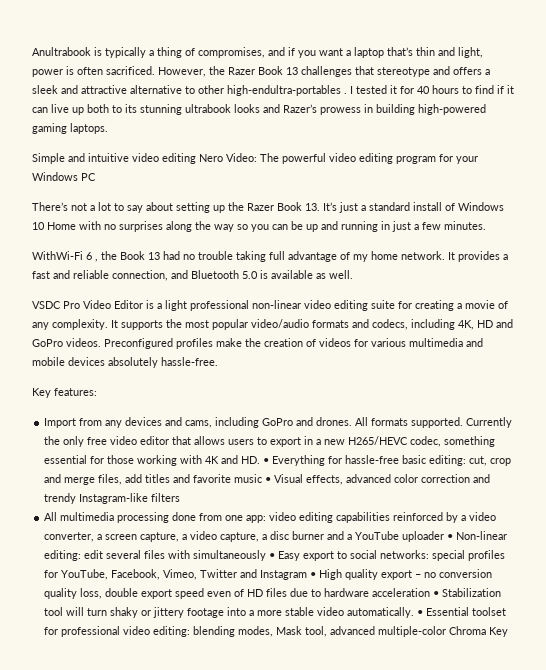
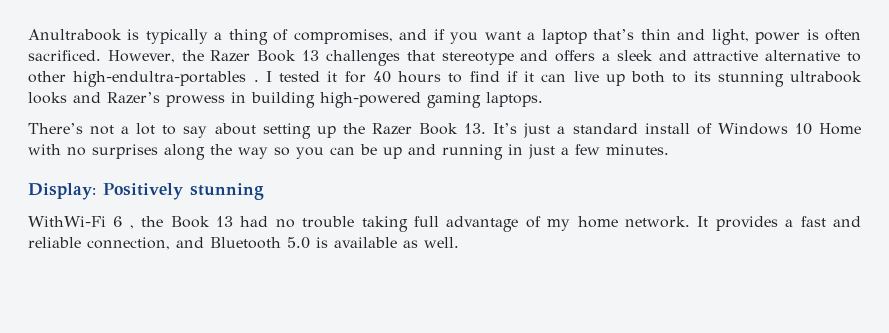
- Simple and intuitive video editing Nero Video: The powerful video editing program for your Windows PC
+ Display: Positively stunning
- VSDC Pro Video Editor is a light professional non-linear video editing suite for creating a movie of any complexity. It supports the most popular video/audio formats and codecs, including 4K, HD and GoPro videos. Preconfigured profiles make the creation of videos for various multimedia and mobile devices absolutely hassle-free.
- Key features:
- Import from any devices and cams, including GoPro and drones. All formats supported. Сurrently the only free video editor that allows users to export in a new H265/HEVC codec, something essential for those working with 4K and HD. • Everything for hassle-free basic editing: cut, crop and merge files, add titles and favorite music • Visual effects, advanced color correction and trendy Instagram-like filters
- All multimedia processing done from one app: video editing capabilities reinforced by a video converter, a screen capture, a video capture, a disc burner and a YouTube uploader • Non-linear editing: edit several files with simultaneously • Easy export to social networks: special profiles for YouTube, Facebook, Vimeo, Twitter and Instagram • High quality export – no conversion quality loss, double export speed even of HD files due to hardware acceleration • Stabilization tool will turn shaky or jittery footage into a more stable video automatically. • Essential toolset for professional video editing: blending modes, Mask tool, advanced multiple-color Chroma Key

